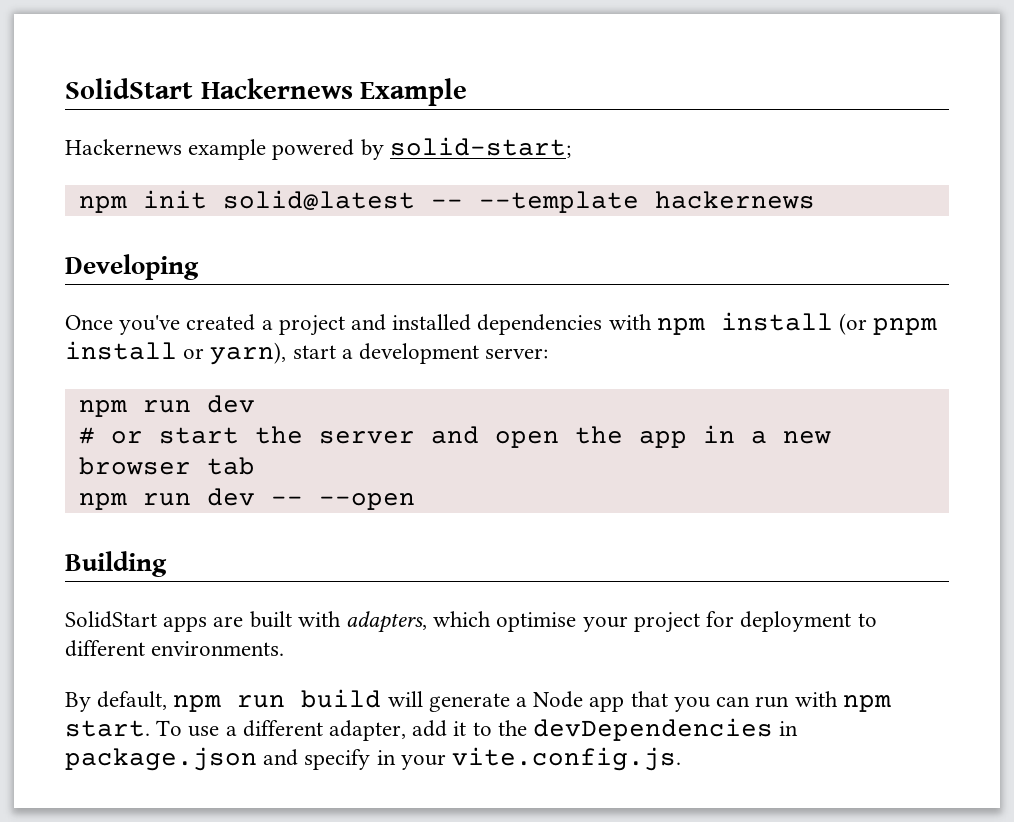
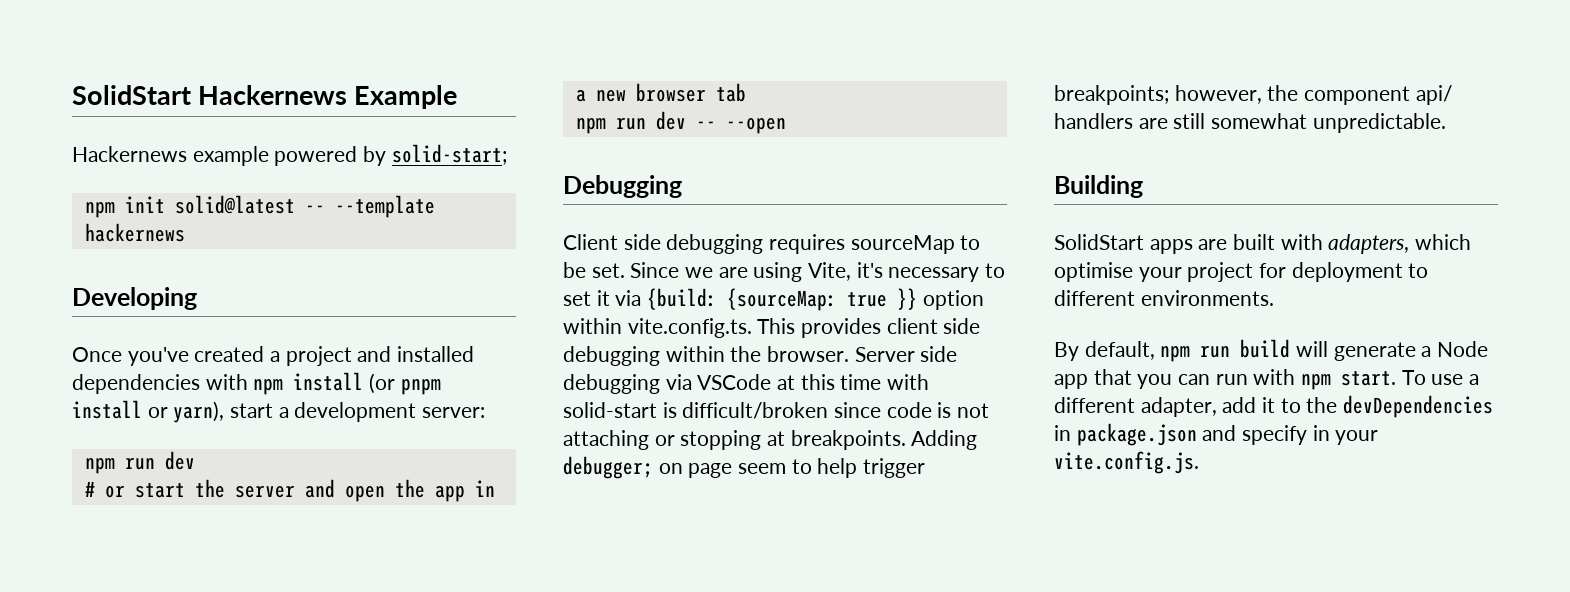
+ Debugging
+ Client side debugging requires sourceMap to be set. Since we are using Vite, it's necessary to set it via {build: {sourceMap: true }} option within vite.config.ts. This provides client side debugging within the browser. Server side debugging via VSCode at this time with solid-start is difficult/broken since code is not attaching or stopping at breakpoints. Adding debugger; on page seem to help trigger breakpoints; however, the component api/ handlers are still somewhat unpredictable.

